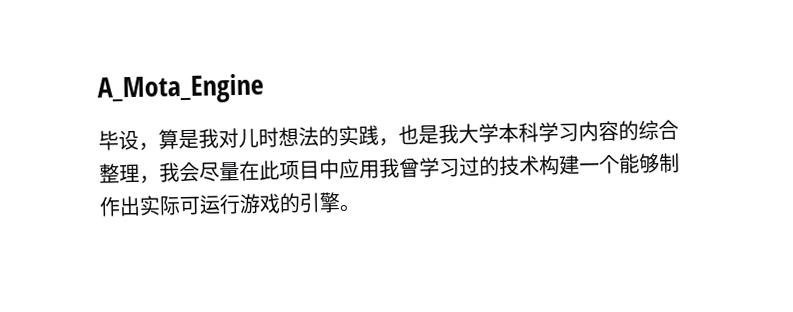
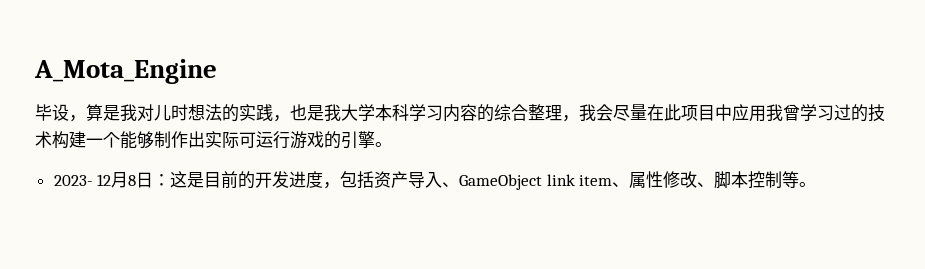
+ 2023- 12月8日：这是目前的开发进度，包括资产导入、GameObject link item、属性修改、脚本控制等。

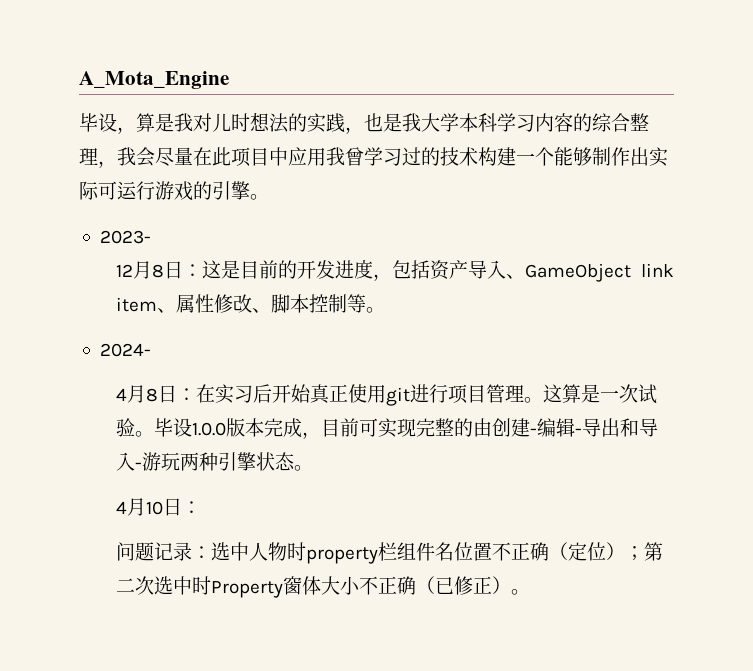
- 2023- 12月8日：这是目前的开发进度，包括资产导入、GameObject link item、属性修改、脚本控制等。
+ 2023-
+ 12月8日：这是目前的开发进度，包括资产导入、GameObject link item、属性修改、脚本控制等。
+ 2024-
+ 4月8日：在实习后开始真正使用git进行项目管理。这算是一次试验。毕设1.0.0版本完成，目前可实现完整的由创建-编辑-导出和导入-游玩两种引擎状态。
+ 4月10日：
+ 问题记录：选中人物时property栏组件名位置不正确（定位）；第二次选中时Property窗体大小不正确（已修正）。

